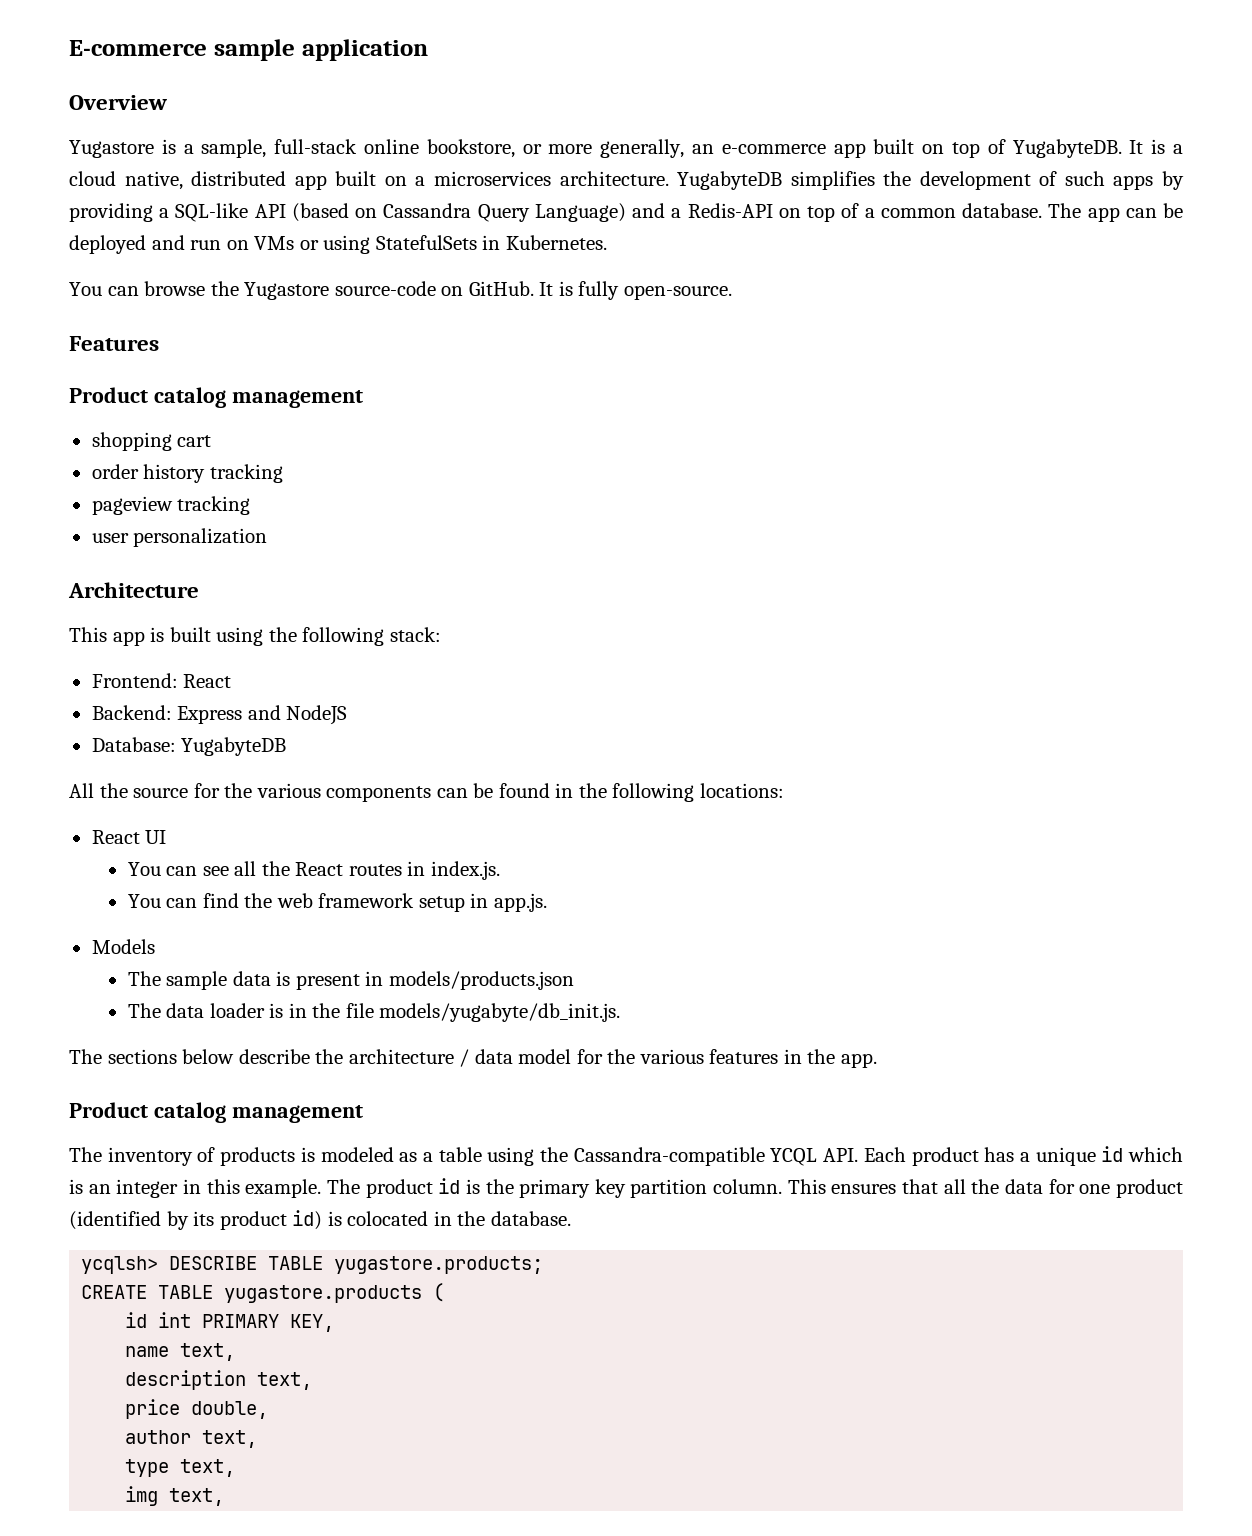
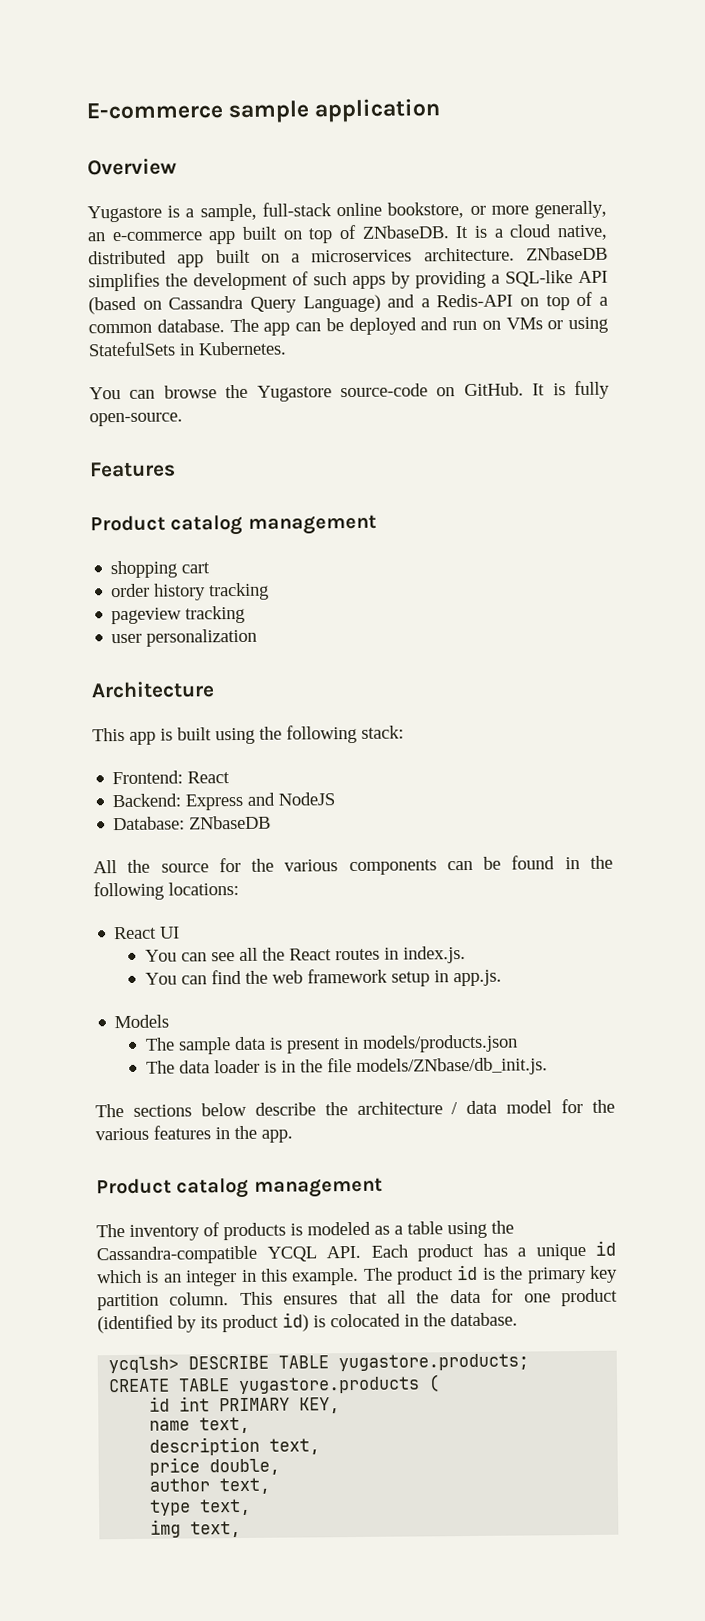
- Yugastore is a sample, full-stack online bookstore, or more generally, an e-commerce app built on top of YugabyteDB.
+ Yugastore is a sample, full-stack online bookstore, or more generally, an e-commerce app built on top of ZNbaseDB.
- YugabyteDB simplifies the development of such apps by providing a SQL-like API (based on Cassandra Query Language) and a Redis-API on top of a common database.
+ ZNbaseDB simplifies the development of such apps by providing a SQL-like API (based on Cassandra Query Language) and a Redis-API on top of a common database.
- Database: YugabyteDB
+ Database: ZNbaseDB
- The data loader is in the file models/yugabyte/db_init.js.
+ The data loader is in the file models/ZNbase/db_init.js.

